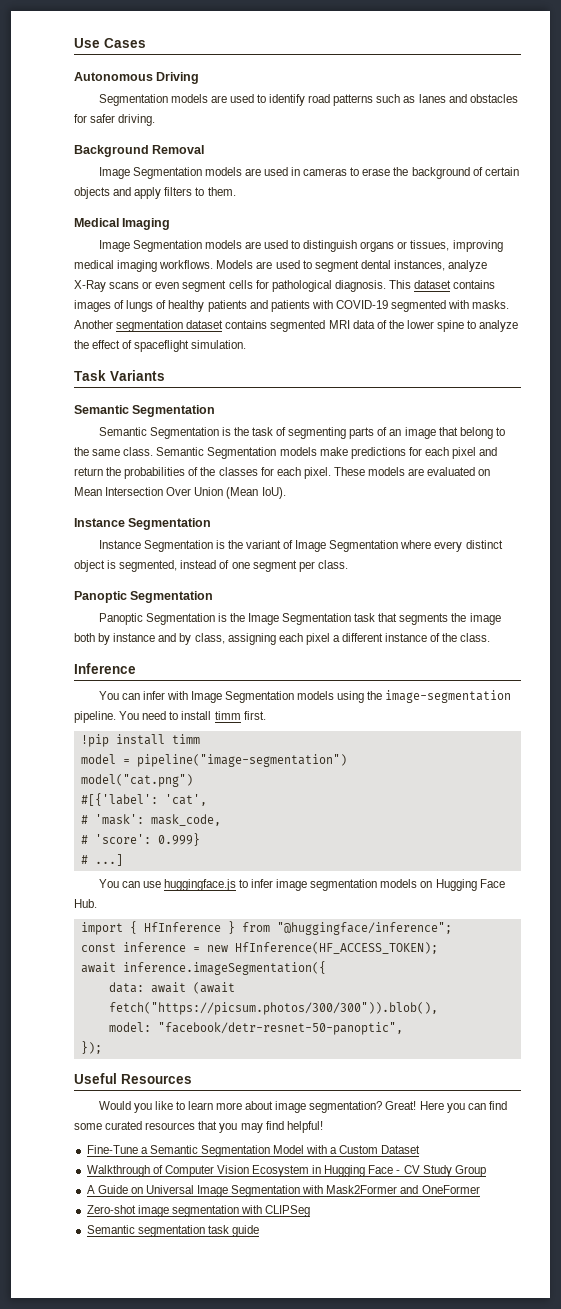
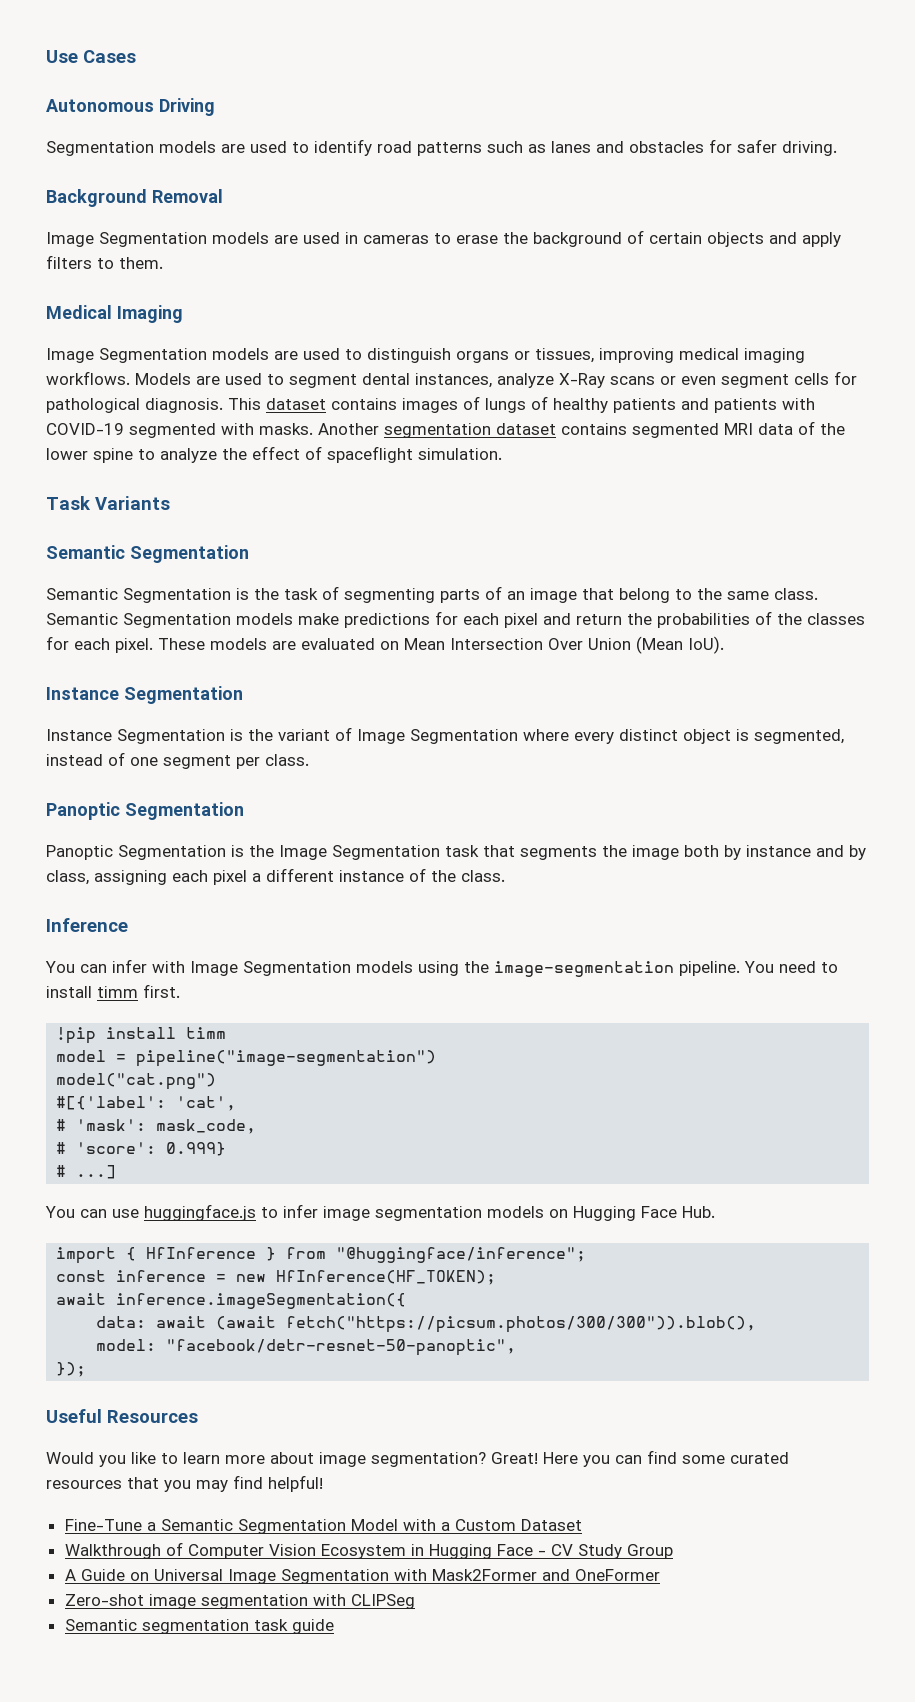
- const inference = new HfInference(HF_ACCESS_TOKEN);
+ const inference = new HfInference(HF_TOKEN);

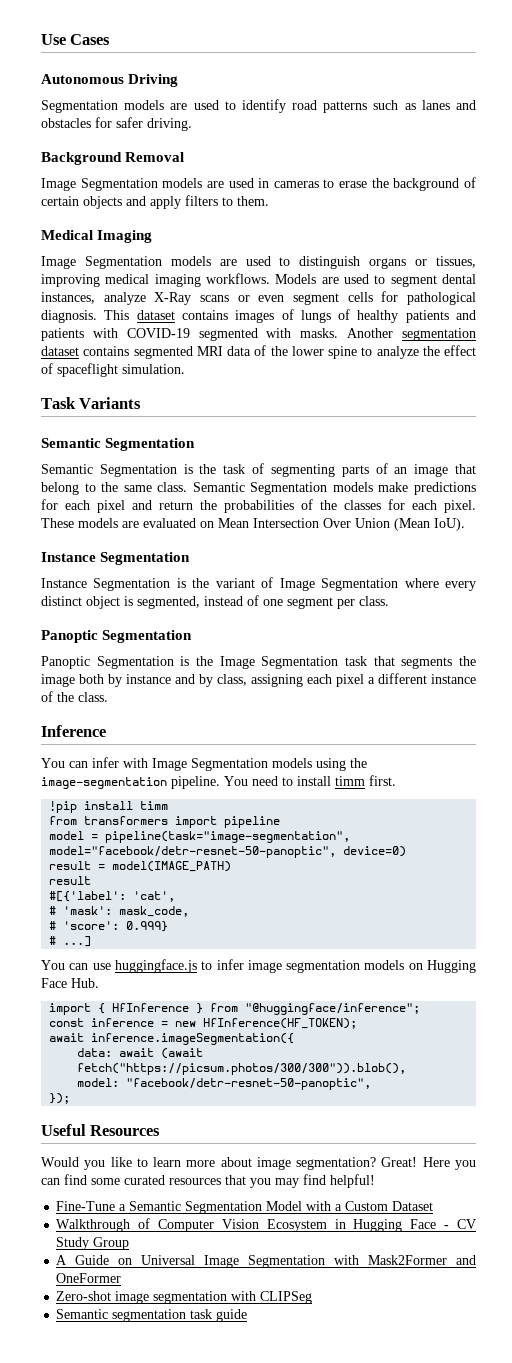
- model = pipeline("image-segmentation")
- model("cat.png")
+ from transformers import pipeline
+ model = pipeline(task="image-segmentation", model="facebook/detr-resnet-50-panoptic", device=0)
+ result = model(IMAGE_PATH)
+ result

